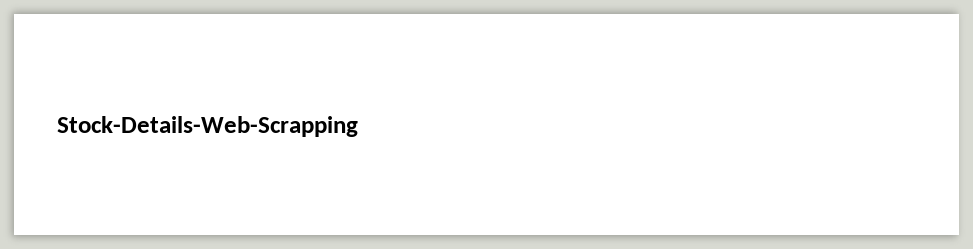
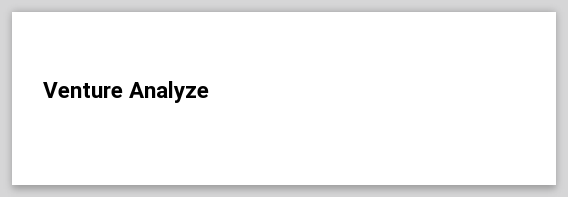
- Stock-Details-Web-Scrapping
+ Venture Analyze

